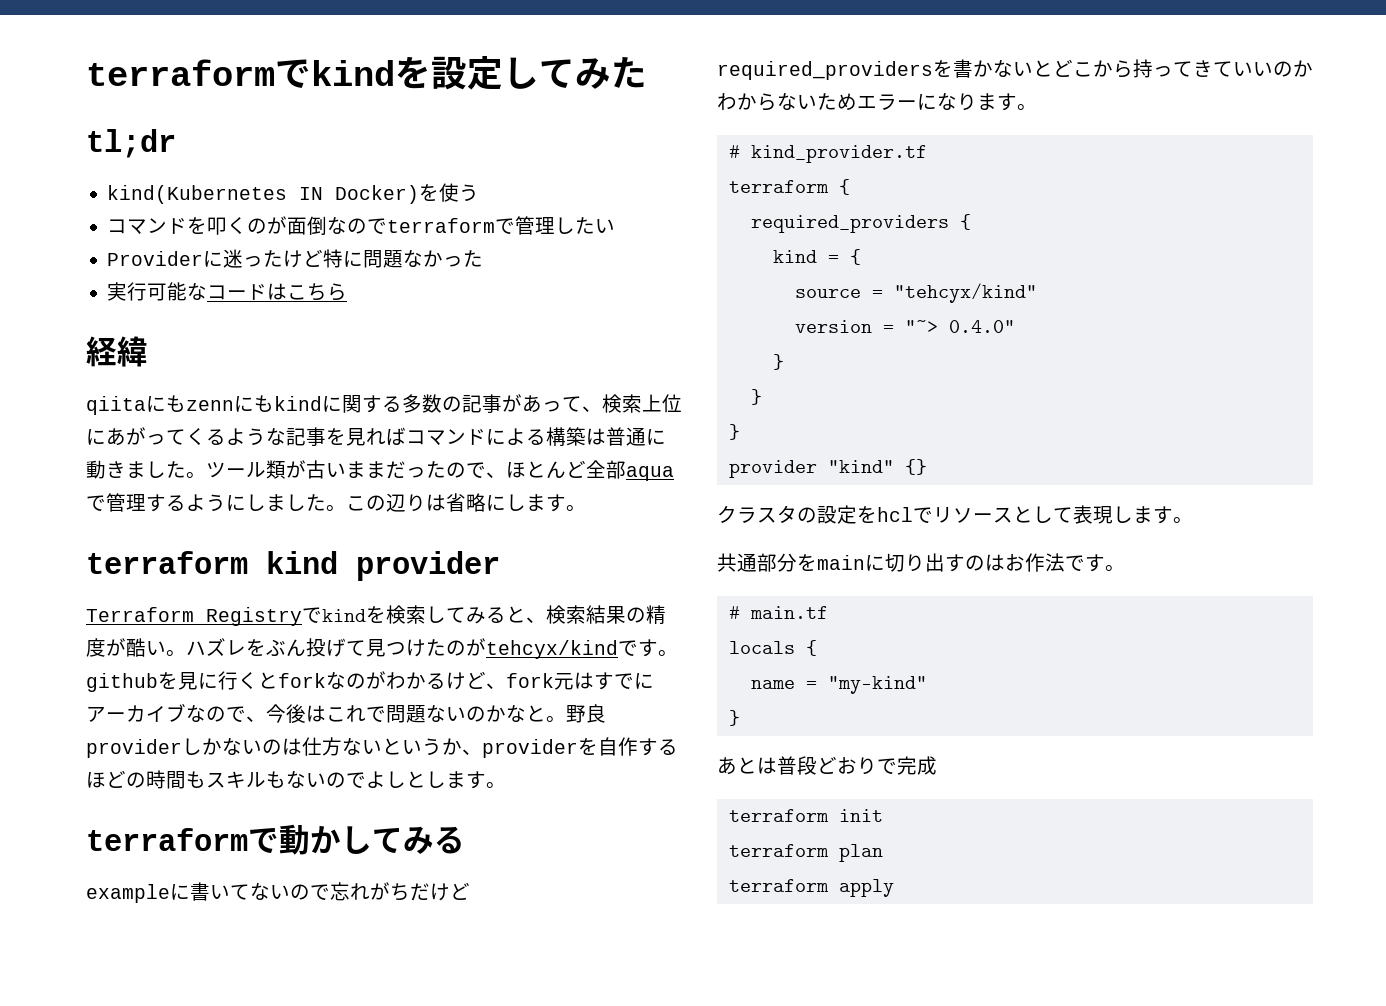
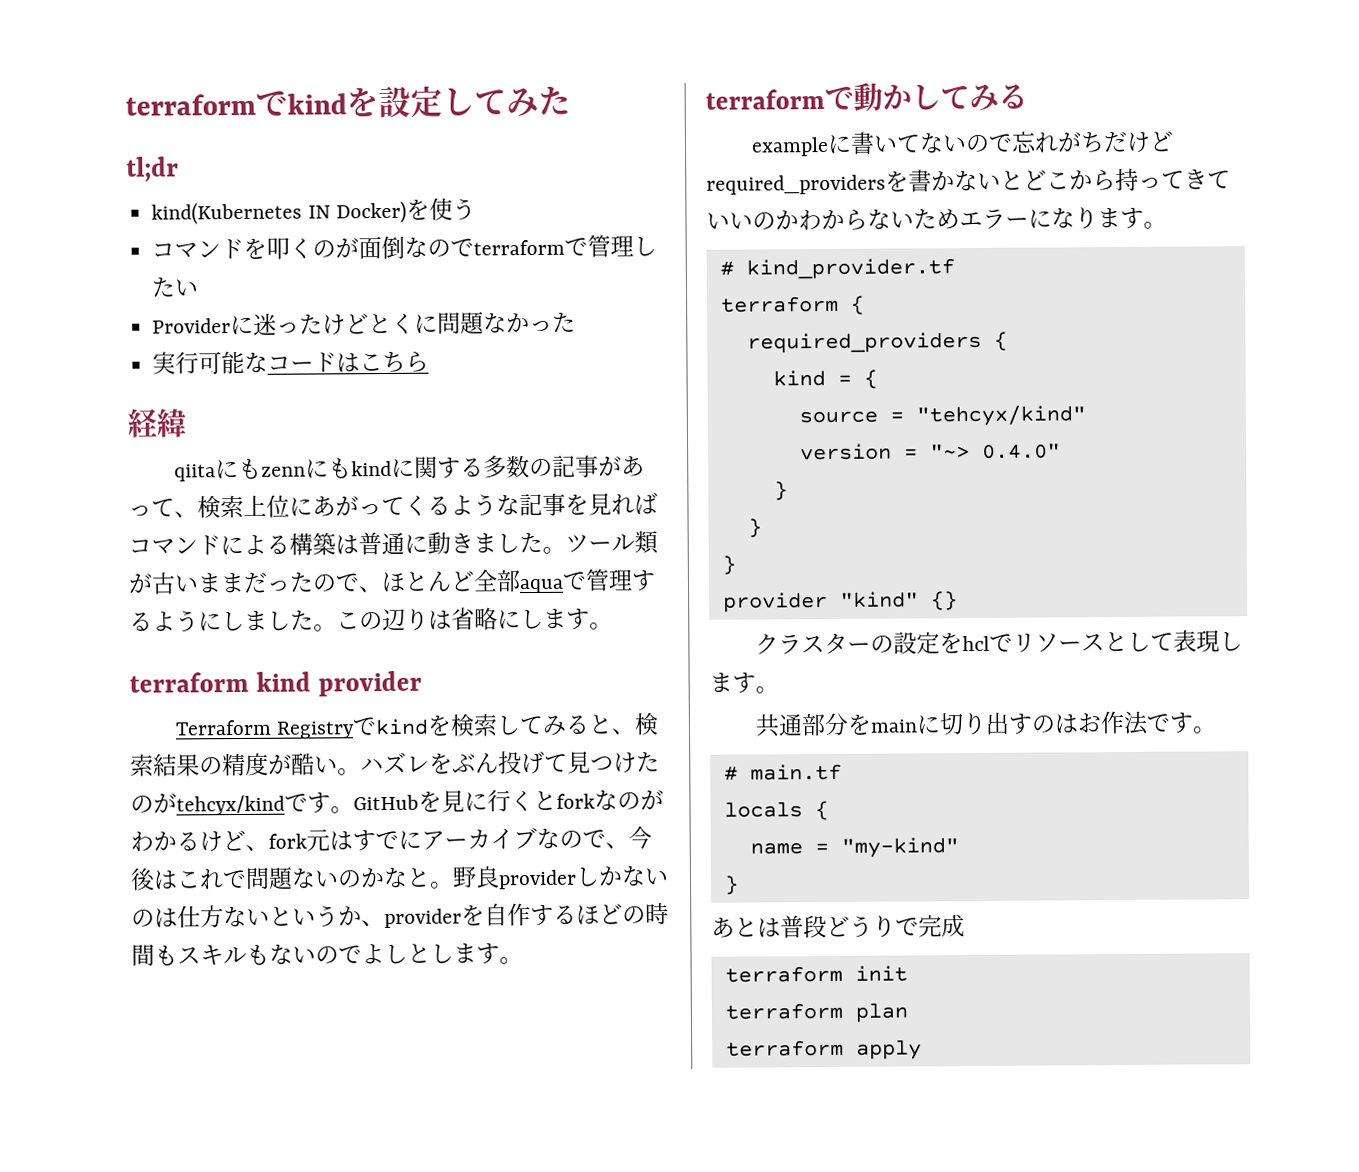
- Providerに迷ったけど特に問題なかった
+ Providerに迷ったけどとくに問題なかった
- ハズレをぶん投げて見つけたのがtehcyx/kindです。githubを見に行くとforkなのがわかるけど、fork元はすでにアーカイブなので、今後はこれで問題ないのかなと。
+ ハズレをぶん投げて見つけたのがtehcyx/kindです。GitHubを見に行くとforkなのがわかるけど、fork元はすでにアーカイブなので、今後はこれで問題ないのかなと。
- クラスタの設定をhclでリソースとして表現します。
+ クラスターの設定をhclでリソースとして表現します。
- あとは普段どおりで完成
+ あとは普段どうりで完成

